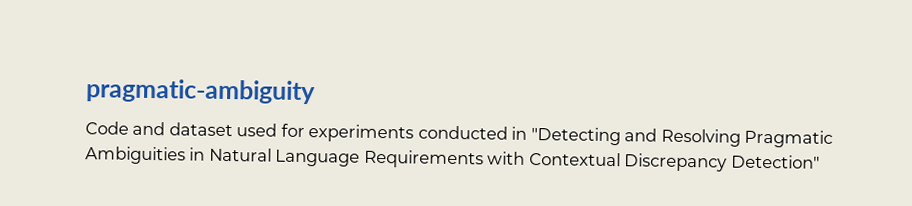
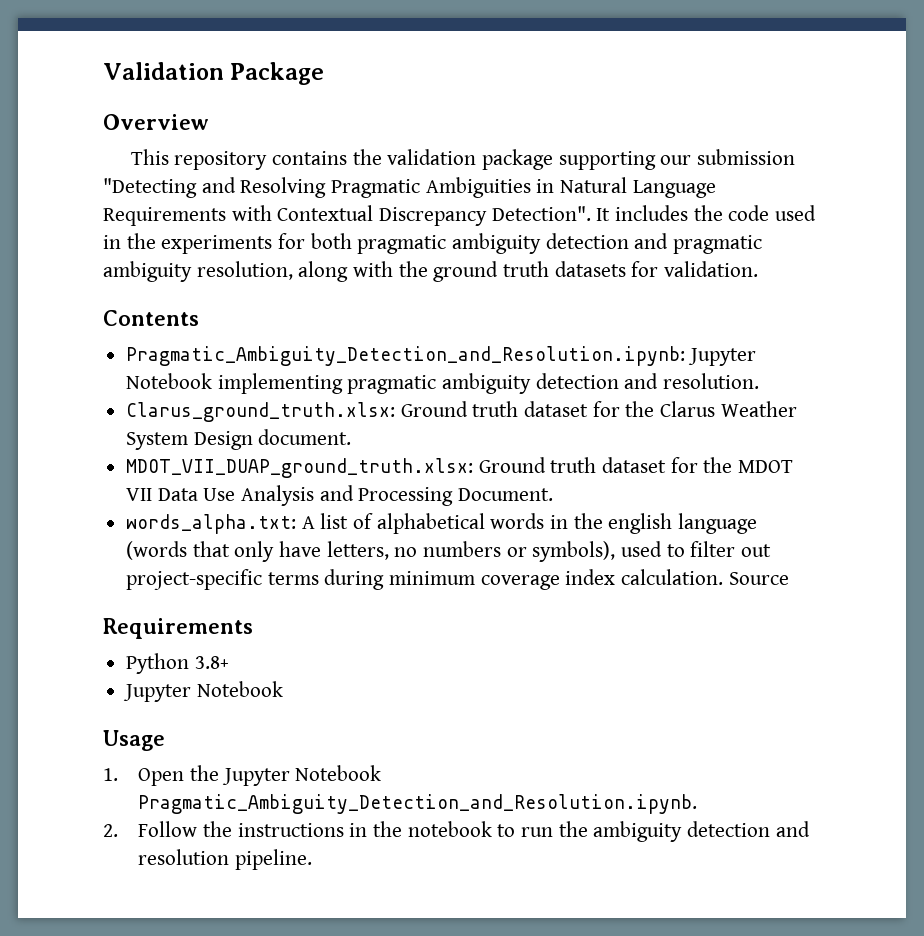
- pragmatic-ambiguity
- Code and dataset used for experiments conducted in "Detecting and Resolving Pragmatic Ambiguities in Natural Language Requirements with Contextual Discrepancy Detection"
+ Validation Package
+ Overview
+ This repository contains the validation package supporting our submission "Detecting and Resolving Pragmatic Ambiguities in Natural Language Requirements with Contextual Discrepancy Detection". It includes the code used in the experiments for both pragmatic ambiguity detection and pragmatic ambiguity resolution, along with the ground truth datasets for validation.
+ Contents
+ Pragmatic_Ambiguity_Detection_and_Resolution.ipynb: Jupyter Notebook implementing pragmatic ambiguity detection and resolution.
+ Clarus_ground_truth.xlsx: Ground truth dataset for the Clarus Weather System Design document.
+ MDOT_VII_DUAP_ground_truth.xlsx: Ground truth dataset for the MDOT VII Data Use Analysis and Processing Document.
+ words_alpha.txt: A list of alphabetical words in the english language (words that only have letters, no numbers or symbols), used to filter out project-specific terms during minimum coverage index calculation. Source
+ Requirements
+ Python 3.8+
+ Jupyter Notebook
+ Usage
+ 1. Open the Jupyter Notebook Pragmatic_Ambiguity_Detection_and_Resolution.ipynb.
+ 2. Follow the instructions in the notebook to run the ambiguity detection and resolution pipeline.

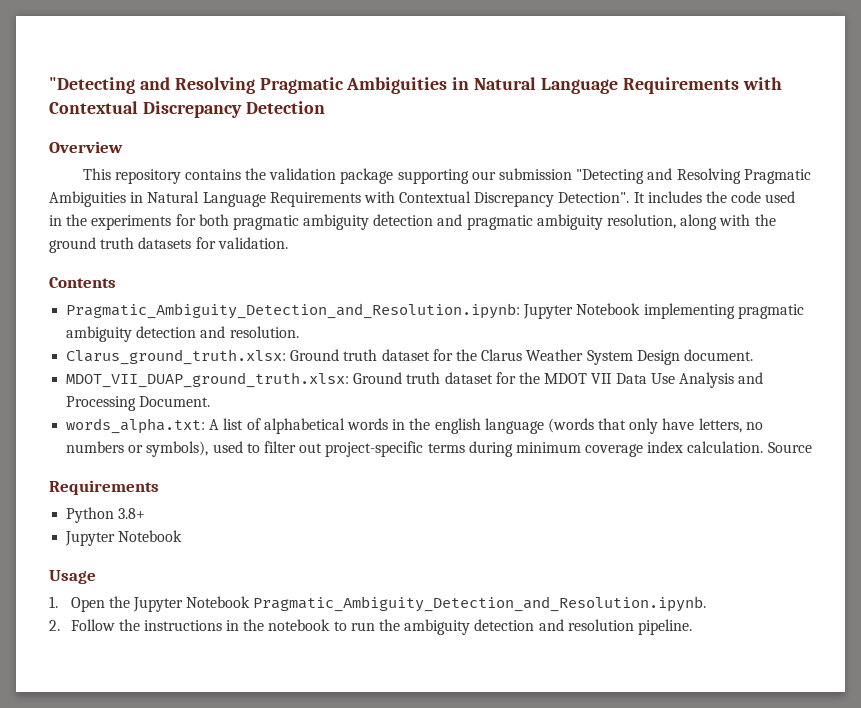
- Validation Package
+ "Detecting and Resolving Pragmatic Ambiguities in Natural Language Requirements with Contextual Discrepancy Detection

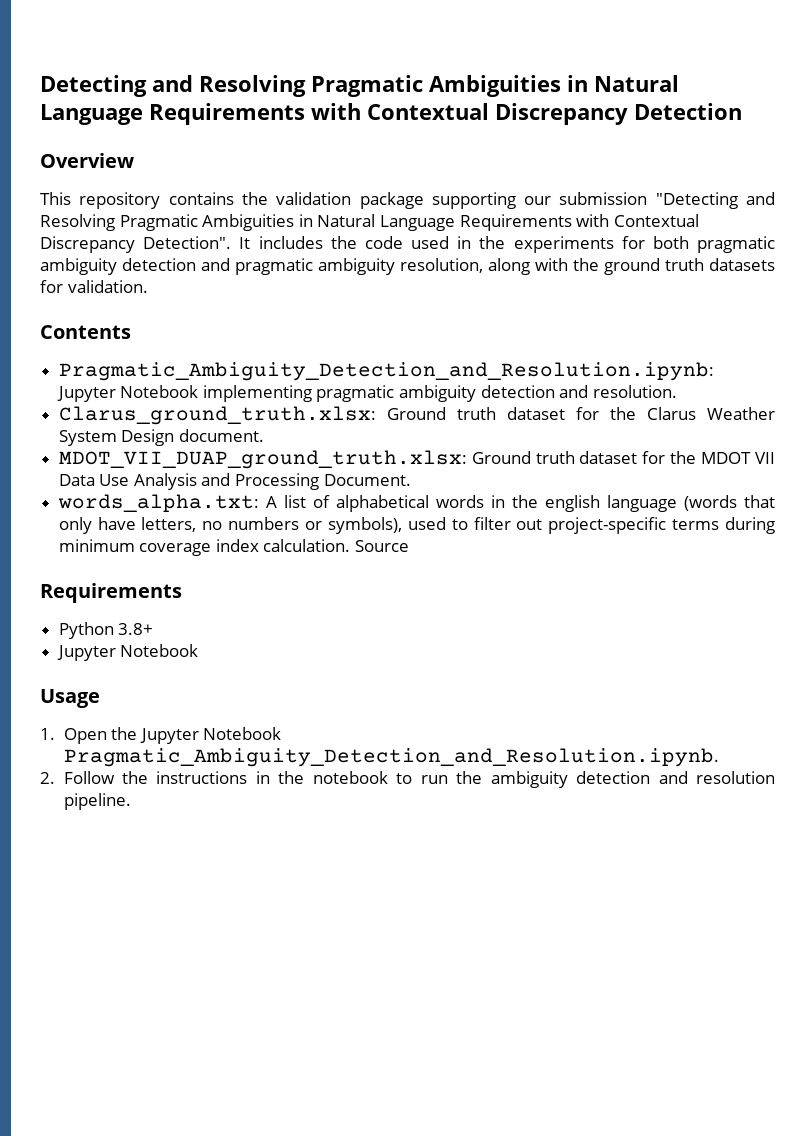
- "Detecting and Resolving Pragmatic Ambiguities in Natural Language Requirements with Contextual Discrepancy Detection
+ Detecting and Resolving Pragmatic Ambiguities in Natural Language Requirements with Contextual Discrepancy Detection

